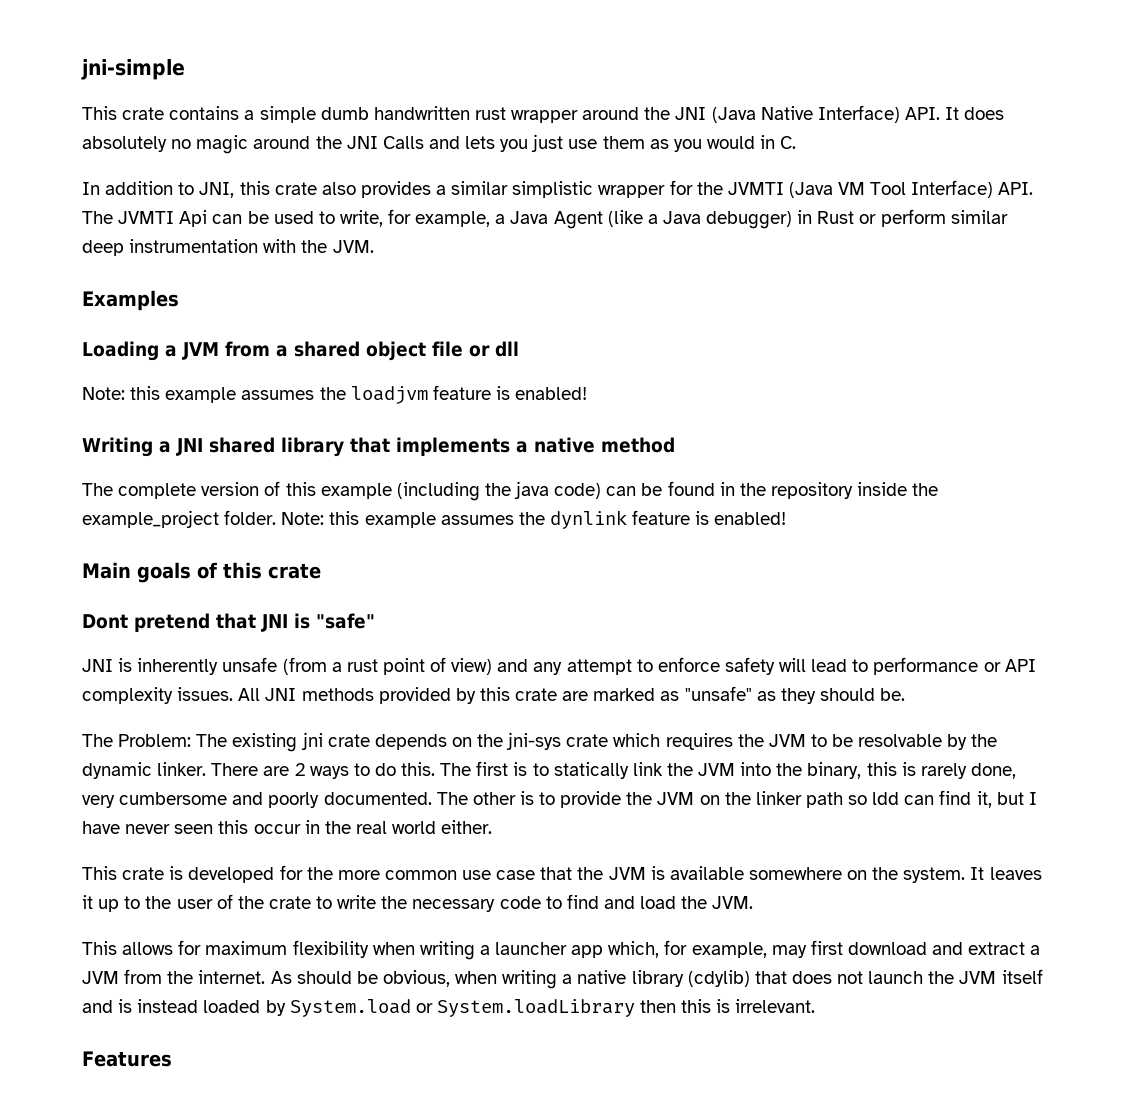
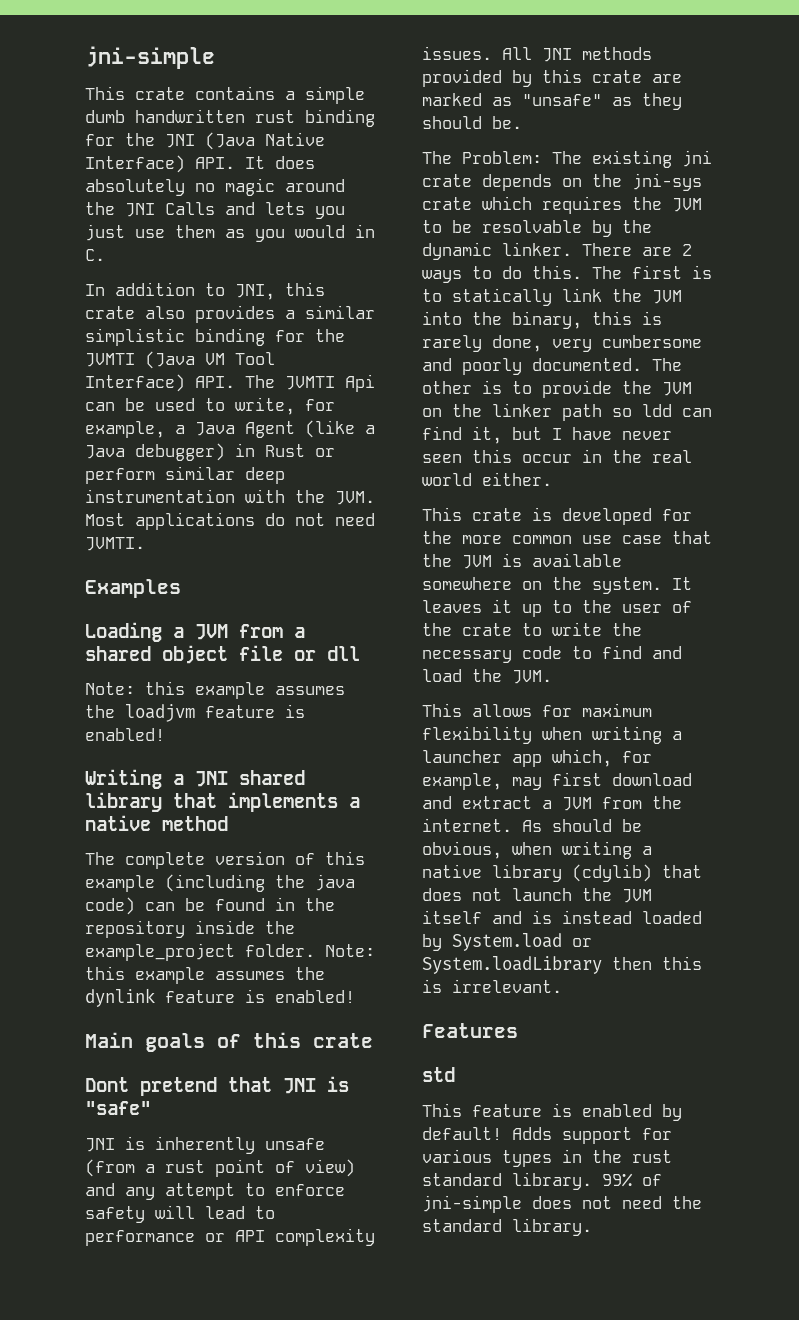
- This crate contains a simple dumb handwritten rust wrapper around the JNI (Java Native Interface) API. It does absolutely no magic around the JNI Calls and lets you just use them as you would in C.
+ This crate contains a simple dumb handwritten rust binding for the JNI (Java Native Interface) API. It does absolutely no magic around the JNI Calls and lets you just use them as you would in C.
- In addition to JNI, this crate also provides a similar simplistic wrapper for the JVMTI (Java VM Tool Interface) API. The JVMTI Api can be used to write, for example, a Java Agent (like a Java debugger) in Rust or perform similar deep instrumentation with the JVM.
+ In addition to JNI, this crate also provides a similar simplistic binding for the JVMTI (Java VM Tool Interface) API. The JVMTI Api can be used to write, for example, a Java Agent (like a Java debugger) in Rust or perform similar deep instrumentation with the JVM. Most applications do not need JVMTI.
+ std
+ This feature is enabled by default! Adds support for various types in the rust standard library. 99% of jni-simple does not need the standard library.

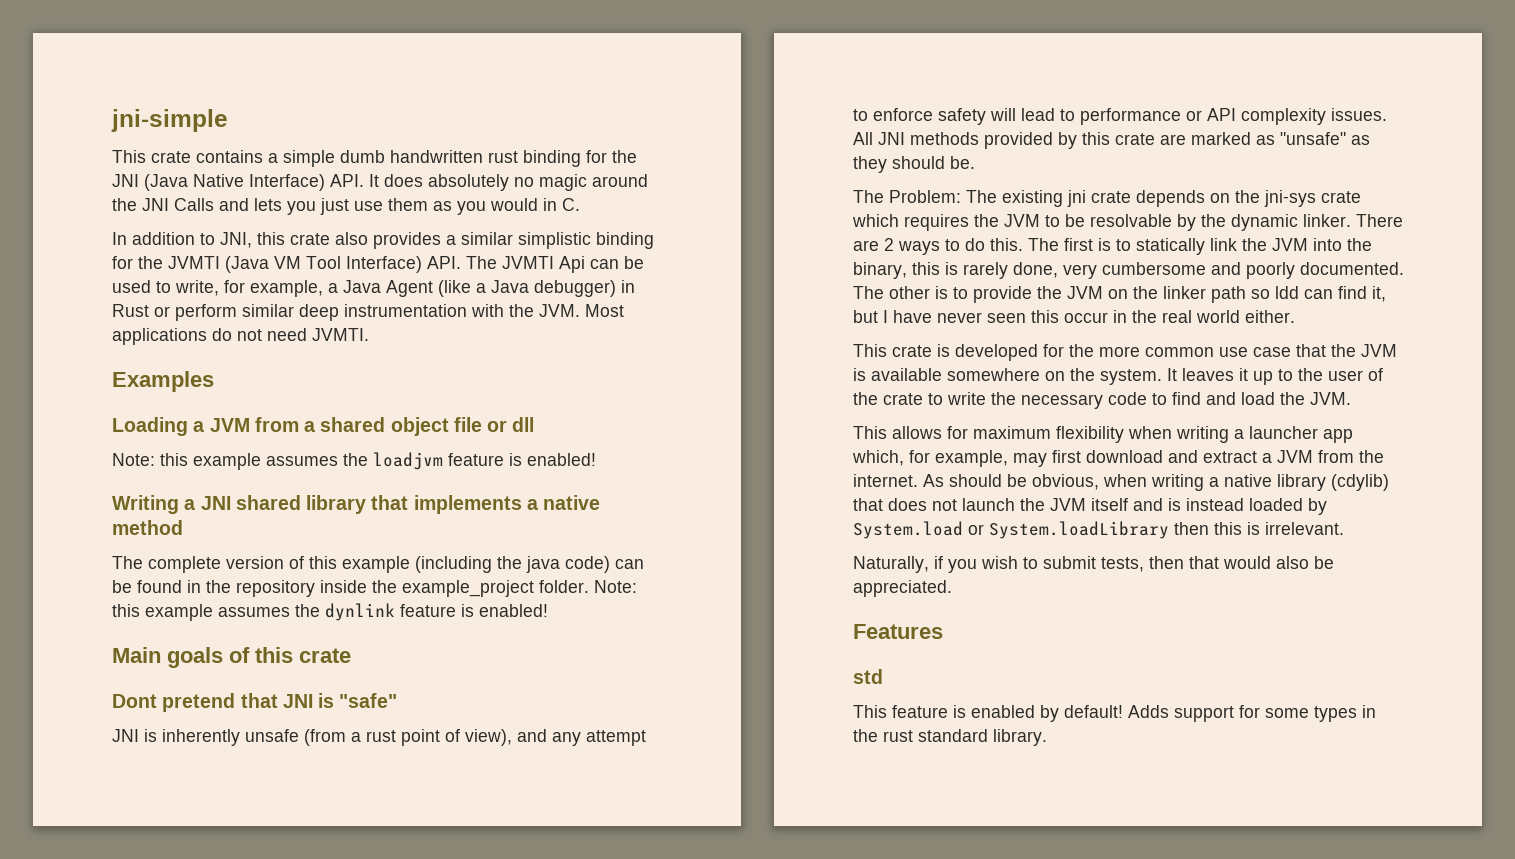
- JNI is inherently unsafe (from a rust point of view) and any attempt to enforce safety will lead to performance or API complexity issues.
+ JNI is inherently unsafe (from a rust point of view), and any attempt to enforce safety will lead to performance or API complexity issues.
+ Naturally, if you wish to submit tests, then that would also be appreciated.
- Adds support for various types in the rust standard library. 99% of jni-simple does not need the standard library.
+ Adds support for some types in the rust standard library.

